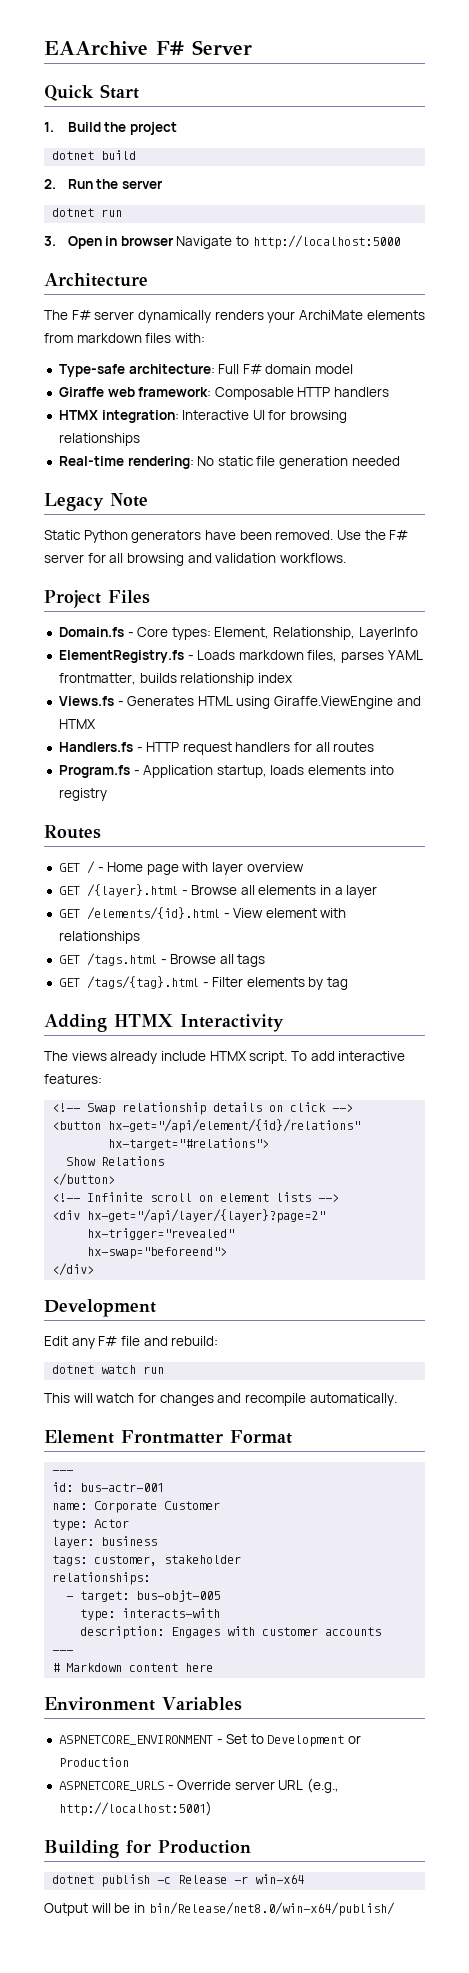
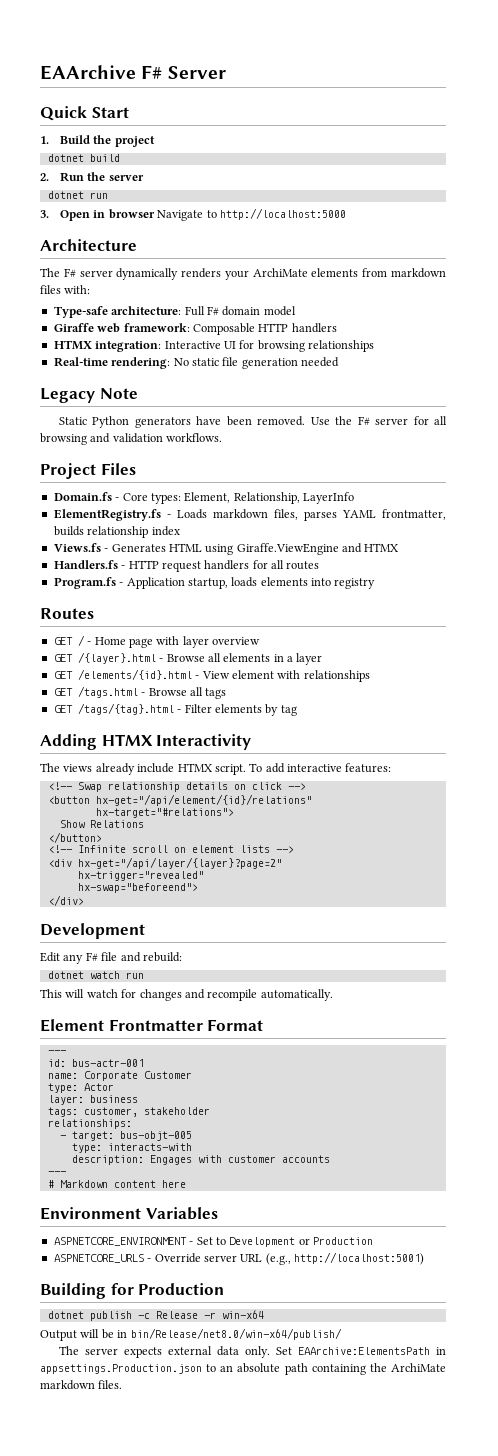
+ The server expects external data only. Set EAArchive:ElementsPath in appsettings.Production.json to an absolute path containing the ArchiMate markdown files.

